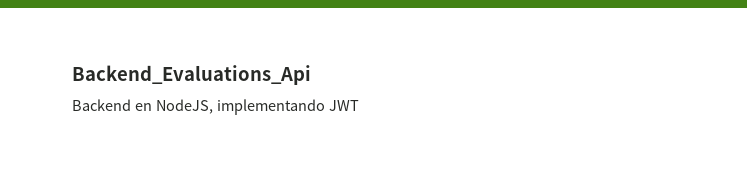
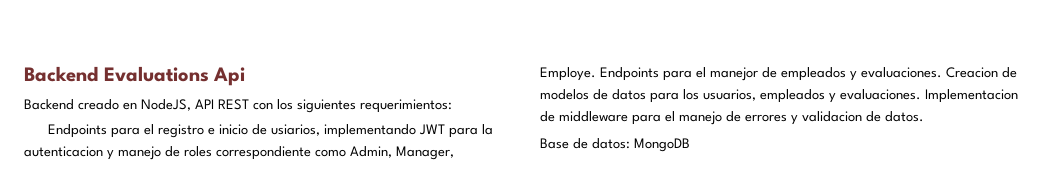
- Backend_Evaluations_Api
- Backend en NodeJS, implementando JWT
+ Backend Evaluations Api
+ Backend creado en NodeJS, API REST con los siguientes requerimientos:
+ Endpoints para el registro e inicio de usiarios, implementando JWT para la autenticacion y manejo de roles correspondiente como Admin, Manager, Employe. Endpoints para el manejor de empleados y evaluaciones. Creacion de modelos de datos para los usuarios, empleados y evaluaciones. Implementacion de middleware para el manejo de errores y validacion de datos.
+ Base de datos: MongoDB

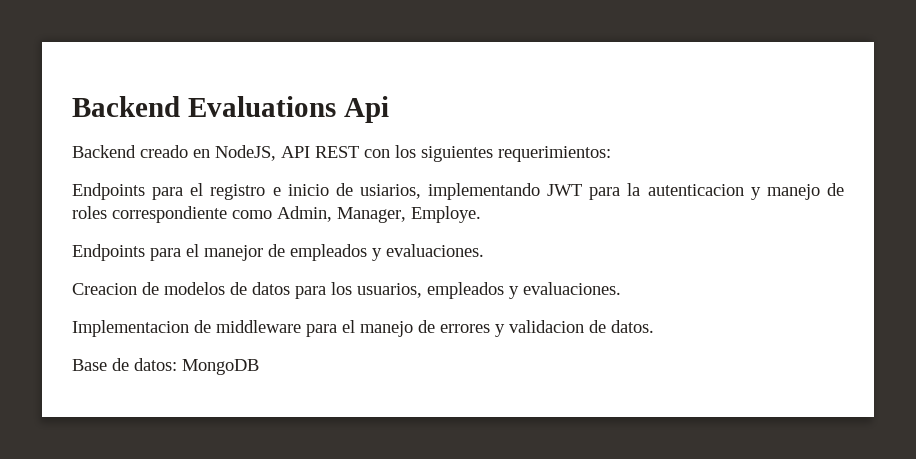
- Endpoints para el registro e inicio de usiarios, implementando JWT para la autenticacion y manejo de roles correspondiente como Admin, Manager, Employe. Endpoints para el manejor de empleados y evaluaciones. Creacion de modelos de datos para los usuarios, empleados y evaluaciones. Implementacion de middleware para el manejo de errores y validacion de datos.
+ Endpoints para el registro e inicio de usiarios, implementando JWT para la autenticacion y manejo de roles correspondiente como Admin, Manager, Employe.
+ Endpoints para el manejor de empleados y evaluaciones.
+ Creacion de modelos de datos para los usuarios, empleados y evaluaciones.
+ Implementacion de middleware para el manejo de errores y validacion de datos.

